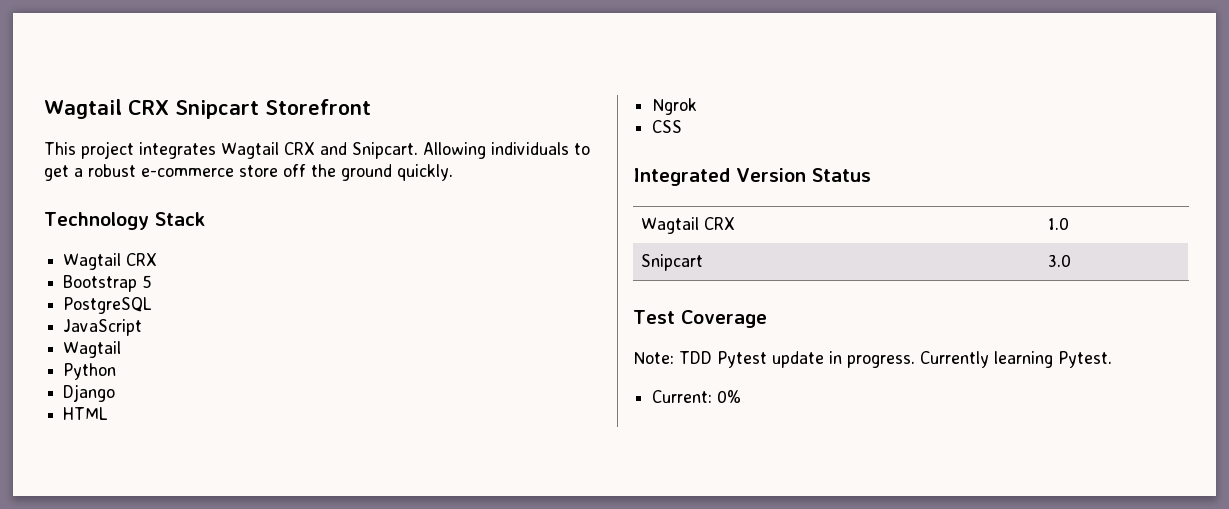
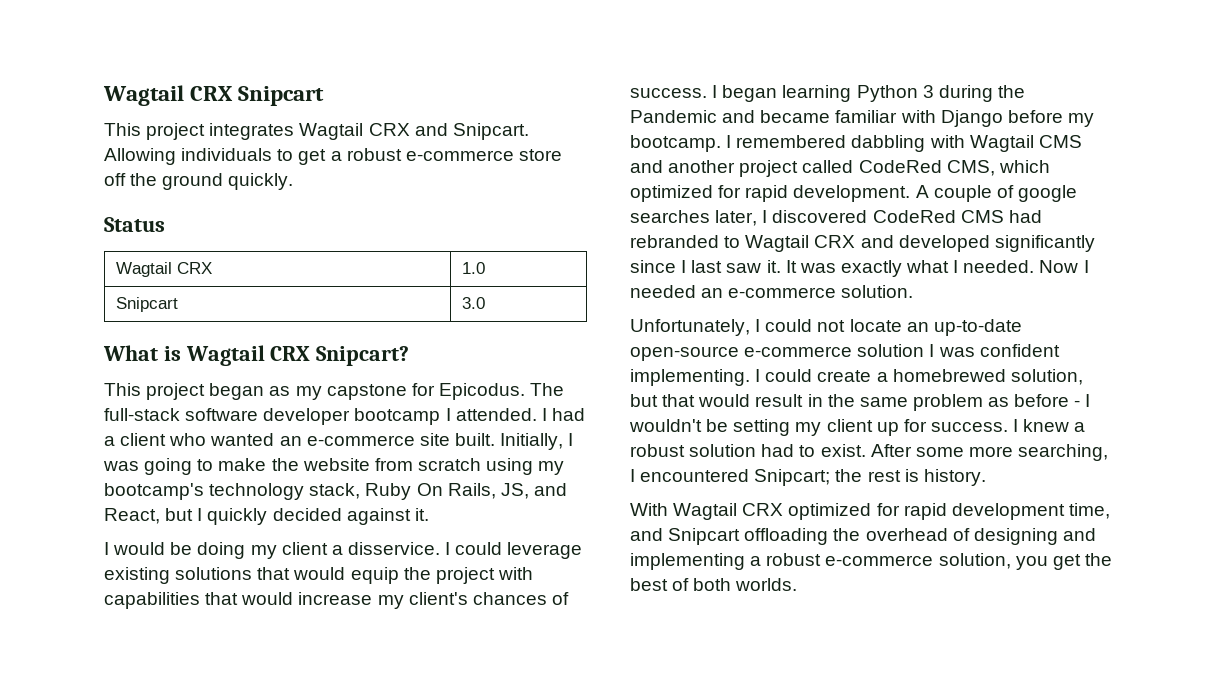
- Wagtail CRX Snipcart Storefront
+ Wagtail CRX Snipcart
- Technology Stack
- Wagtail CRX
- Bootstrap 5
- PostgreSQL
- JavaScript
- Wagtail
- Python
- Django
- HTML
- Ngrok
- CSS
- Integrated Version Status
+ Status
- Test Coverage
- Note: TDD Pytest update in progress. Currently learning Pytest.
- Current: 0%
+ What is Wagtail CRX Snipcart?
+ This project began as my capstone for Epicodus. The full-stack software developer bootcamp I attended. I had a client who wanted an e-commerce site built. Initially, I was going to make the website from scratch using my bootcamp's technology stack, Ruby On Rails, JS, and React, but I quickly decided against it.
+ I would be doing my client a disservice. I could leverage existing solutions that would equip the project with capabilities that would increase my client's chances of success. I began learning Python 3 during the Pandemic and became familiar with Django before my bootcamp. I remembered dabbling with Wagtail CMS and another project called CodeRed CMS, which optimized for rapid development. A couple of google searches later, I discovered CodeRed CMS had rebranded to Wagtail CRX and developed significantly since I last saw it. It was exactly what I needed. Now I needed an e-commerce solution.
+ Unfortunately, I could not locate an up-to-date open-source e-commerce solution I was confident implementing. I could create a homebrewed solution, but that would result in the same problem as before - I wouldn't be setting my client up for success. I knew a robust solution had to exist. After some more searching, I encountered Snipcart; the rest is history.
+ With Wagtail CRX optimized for rapid development time, and Snipcart offloading the overhead of designing and implementing a robust e-commerce solution, you get the best of both worlds.

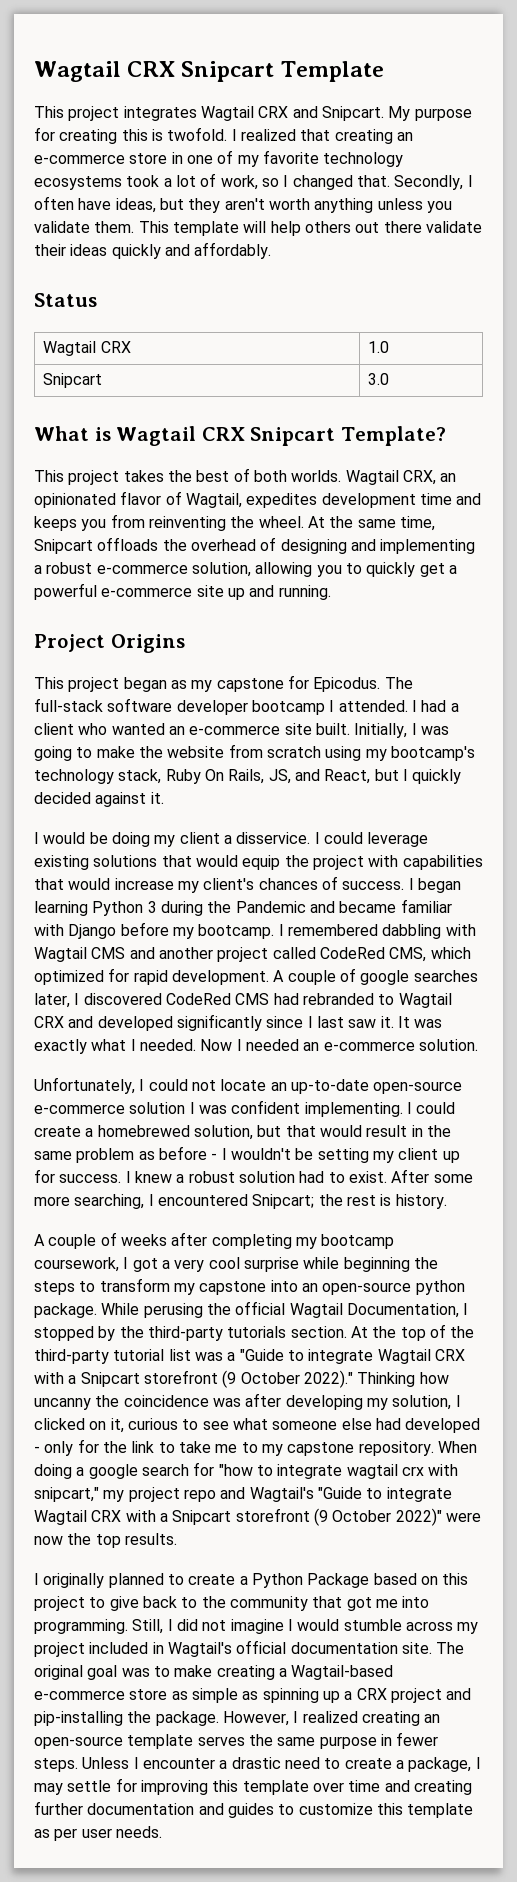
- Wagtail CRX Snipcart
+ Wagtail CRX Snipcart Template
- Allowing individuals to get a robust e-commerce store off the ground quickly.
+ My purpose for creating this is twofold. I realized that creating an e-commerce store in one of my favorite technology ecosystems took a lot of work, so I changed that. Secondly, I often have ideas, but they aren't worth anything unless you validate them. This template will help others out there validate their ideas quickly and affordably.
- What is Wagtail CRX Snipcart?
+ What is Wagtail CRX Snipcart Template?
+ This project takes the best of both worlds. Wagtail CRX, an opinionated flavor of Wagtail, expedites development time and keeps you from reinventing the wheel. At the same time, Snipcart offloads the overhead of designing and implementing a robust e-commerce solution, allowing you to quickly get a powerful e-commerce site up and running.
+ Project Origins
- With Wagtail CRX optimized for rapid development time, and Snipcart offloading the overhead of designing and implementing a robust e-commerce solution, you get the best of both worlds.
+ A couple of weeks after completing my bootcamp coursework, I got a very cool surprise while beginning the steps to transform my capstone into an open-source python package. While perusing the official Wagtail Documentation, I stopped by the third-party tutorials section. At the top of the third-party tutorial list was a "Guide to integrate Wagtail CRX with a Snipcart storefront (9 October 2022)." Thinking how uncanny the coincidence was after developing my solution, I clicked on it, curious to see what someone else had developed - only for the link to take me to my capstone repository. When doing a google search for "how to integrate wagtail crx with snipcart," my project repo and Wagtail's "Guide to integrate Wagtail CRX with a Snipcart storefront (9 October 2022)" were now the top results.
+ I originally planned to create a Python Package based on this project to give back to the community that got me into programming. Still, I did not imagine I would stumble across my project included in Wagtail's official documentation site. The original goal was to make creating a Wagtail-based e-commerce store as simple as spinning up a CRX project and pip-installing the package. However, I realized creating an open-source template serves the same purpose in fewer steps. Unless I encounter a drastic need to create a package, I may settle for improving this template over time and creating further documentation and guides to customize this template as per user needs.

